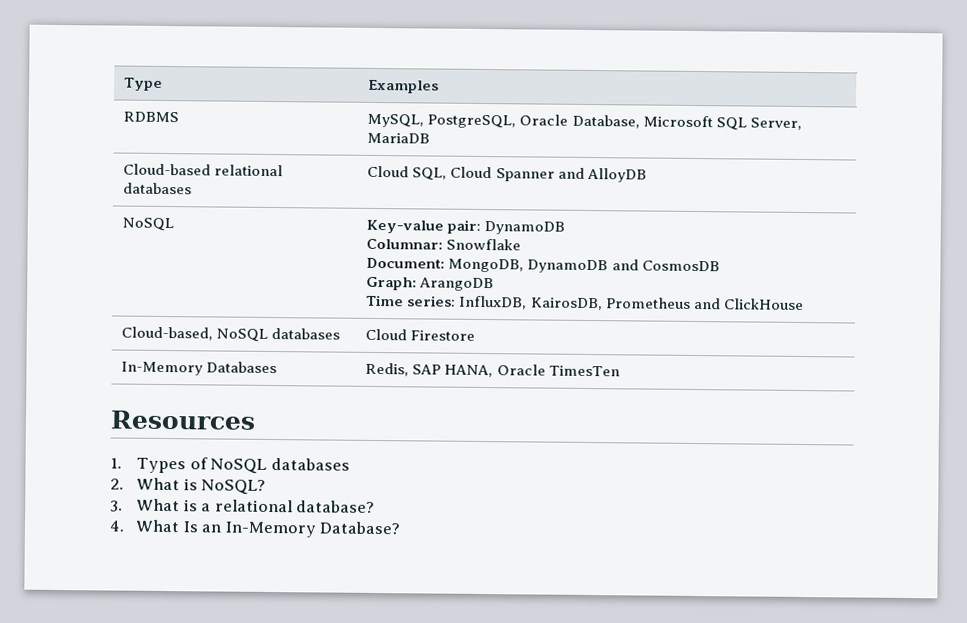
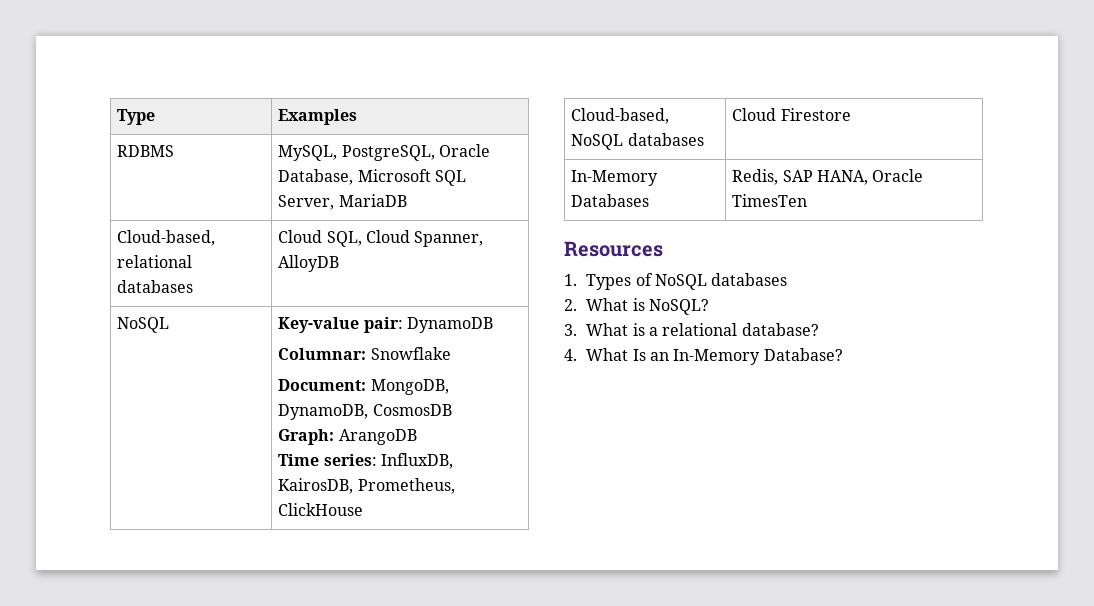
- Cloud-based relational databases | Cloud SQL, Cloud Spanner and AlloyDB
+ Cloud-based, relational databases | Cloud SQL, Cloud Spanner, AlloyDB
  NoSQL | Key-value pair: DynamoDB
  Columnar: Snowflake
- Document: MongoDB, DynamoDB and CosmosDB
+ Document: MongoDB, DynamoDB, CosmosDB
  Graph: ArangoDB
- Time series: InfluxDB, KairosDB, Prometheus and ClickHouse
+ Time series: InfluxDB, KairosDB, Prometheus, ClickHouse

